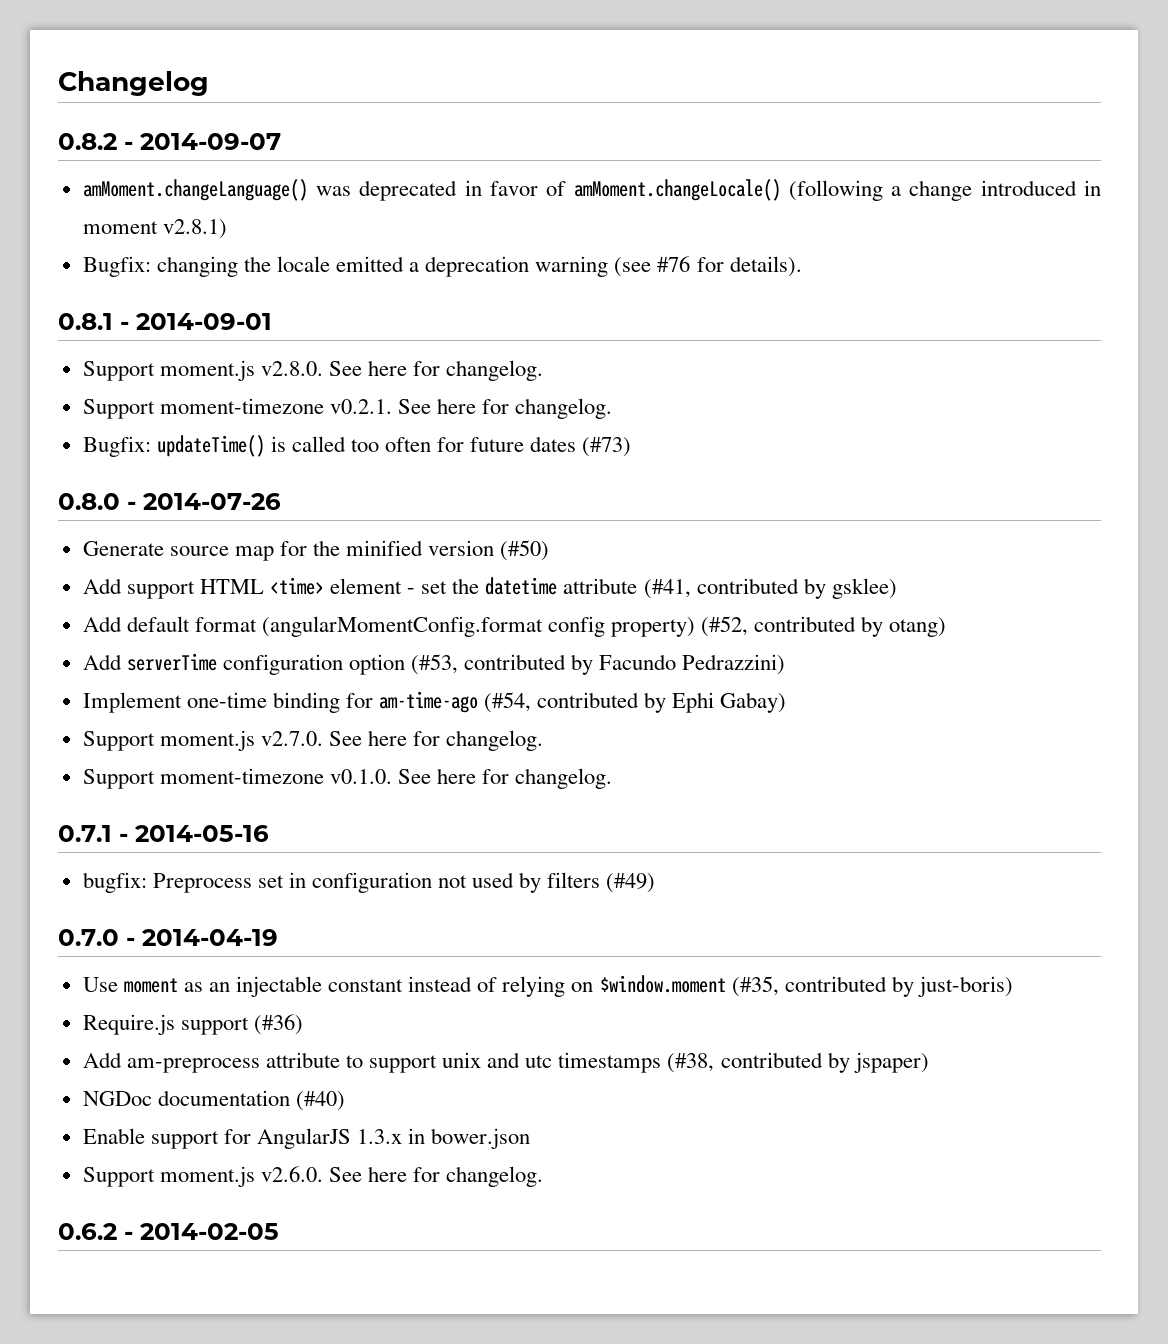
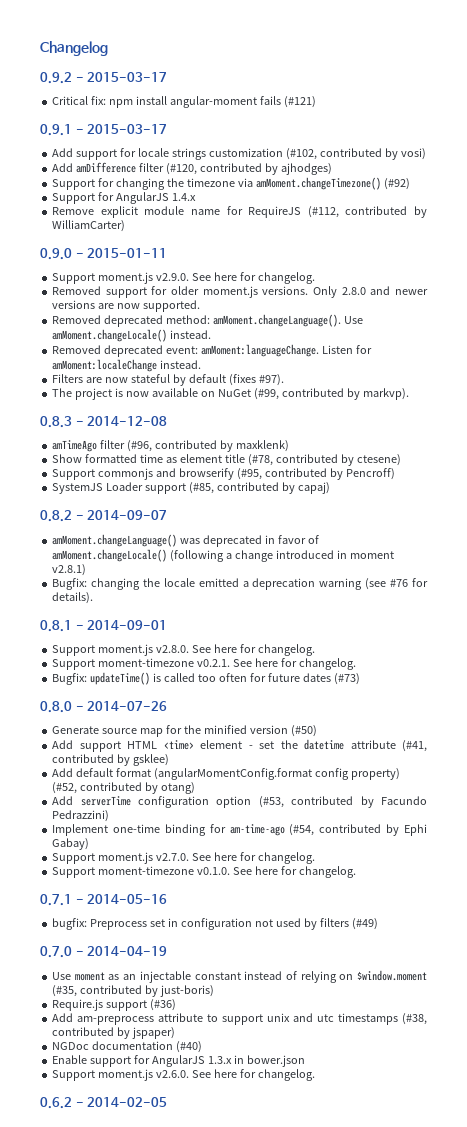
+ 0.9.2 - 2015-03-17
+ Critical fix: npm install angular-moment fails (#121)
+ 0.9.1 - 2015-03-17
+ Add support for locale strings customization (#102, contributed by vosi)
+ Add amDifference filter (#120, contributed by ajhodges)
+ Support for changing the timezone via amMoment.changeTimezone() (#92)
+ Support for AngularJS 1.4.x
+ Remove explicit module name for RequireJS (#112, contributed by WilliamCarter)
+ 0.9.0 - 2015-01-11
+ Support moment.js v2.9.0. See here for changelog.
+ Removed support for older moment.js versions. Only 2.8.0 and newer versions are now supported.
+ Removed deprecated method: amMoment.changeLanguage(). Use amMoment.changeLocale() instead.
+ Removed deprecated event: amMoment:languageChange. Listen for amMoment:localeChange instead.
+ Filters are now stateful by default (fixes #97).
+ The project is now available on NuGet (#99, contributed by markvp).
+ 0.8.3 - 2014-12-08
+ amTimeAgo filter (#96, contributed by maxklenk)
+ Show formatted time as element title (#78, contributed by ctesene)
+ Support commonjs and browserify (#95, contributed by Pencroff)
+ SystemJS Loader support (#85, contributed by capaj)

